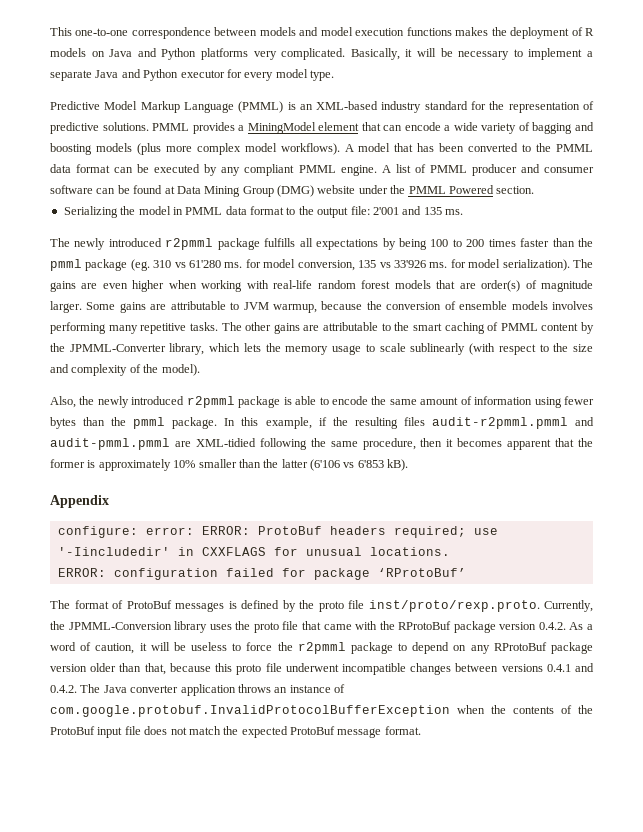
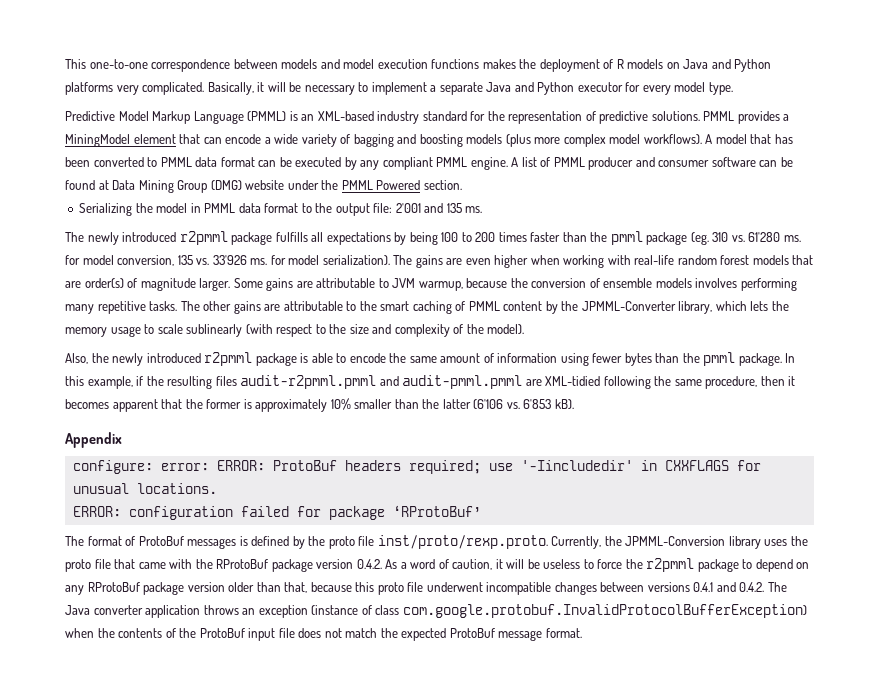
- A model that has been converted to the PMML data format can be executed by any compliant PMML engine.
+ A model that has been converted to PMML data format can be executed by any compliant PMML engine.
- The newly introduced r2pmml package fulfills all expectations by being 100 to 200 times faster than the pmml package (eg. 310 vs 61'280 ms. for model conversion, 135 vs 33'926 ms. for model serialization).
+ The newly introduced r2pmml package fulfills all expectations by being 100 to 200 times faster than the pmml package (eg. 310 vs. 61'280 ms. for model conversion, 135 vs. 33'926 ms. for model serialization).
- In this example, if the resulting files audit-r2pmml.pmml and audit-pmml.pmml are XML-tidied following the same procedure, then it becomes apparent that the former is approximately 10% smaller than the latter (6'106 vs 6'853 kB).
+ In this example, if the resulting files audit-r2pmml.pmml and audit-pmml.pmml are XML-tidied following the same procedure, then it becomes apparent that the former is approximately 10% smaller than the latter (6'106 vs. 6'853 kB).
- The format of ProtoBuf messages is defined by the proto file inst/proto/rexp.proto. Currently, the JPMML-Conversion library uses the proto file that came with the RProtoBuf package version 0.4.2. As a word of caution, it will be useless to force the r2pmml package to depend on any RProtoBuf package version older than that, because this proto file underwent incompatible changes between versions 0.4.1 and 0.4.2. The Java converter application throws an instance of com.google.protobuf.InvalidProtocolBufferException when the contents of the ProtoBuf input file does not match the expected ProtoBuf message format.
+ The format of ProtoBuf messages is defined by the proto file inst/proto/rexp.proto. Currently, the JPMML-Conversion library uses the proto file that came with the RProtoBuf package version 0.4.2. As a word of caution, it will be useless to force the r2pmml package to depend on any RProtoBuf package version older than that, because this proto file underwent incompatible changes between versions 0.4.1 and 0.4.2. The Java converter application throws an exception (instance of class com.google.protobuf.InvalidProtocolBufferException) when the contents of the ProtoBuf input file does not match the expected ProtoBuf message format.

